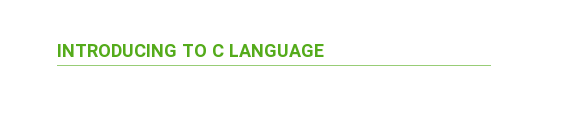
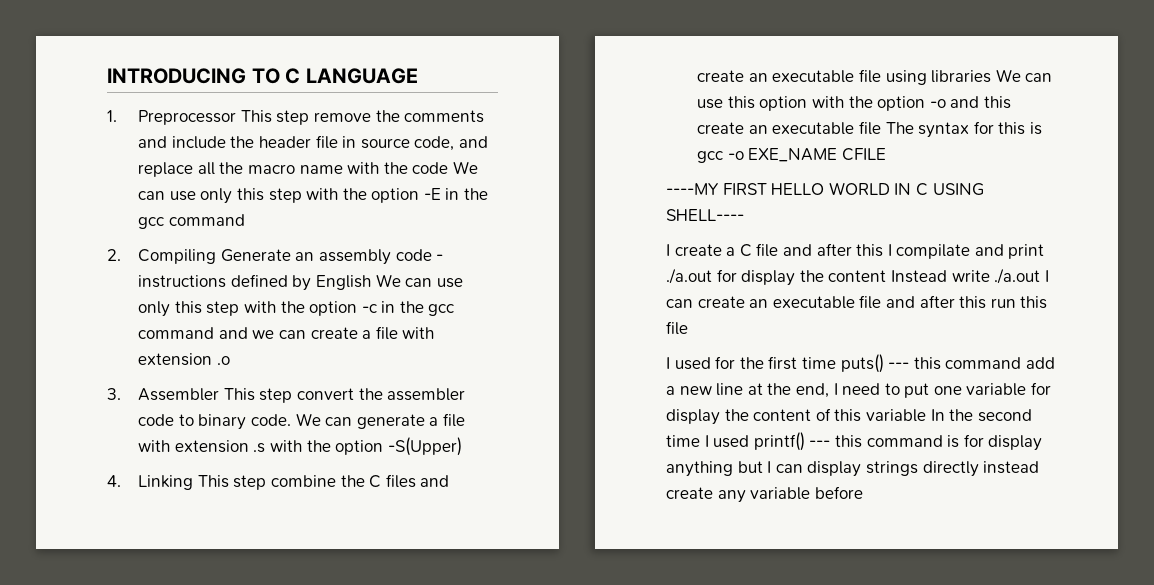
+ 1. Preprocessor This step remove the comments and include the header file in source code, and replace all the macro name with the code We can use only this step with the option -E in the gcc command
+ 2. Compiling Generate an assembly code - instructions defined by English We can use only this step with the option -c in the gcc command and we can create a file with extension .o
+ 3. Assembler This step convert the assembler code to binary code. We can generate a file with extension .s with the option -S(Upper)
+ 4. Linking This step combine the C files and create an executable file using libraries We can use this option with the option -o and this create an executable file The syntax for this is gcc -o EXE_NAME CFILE
+ ----MY FIRST HELLO WORLD IN C USING SHELL----
+ I create a C file and after this I compilate and print ./a.out for display the content Instead write ./a.out I can create an executable file and after this run this file
+ I used for the first time puts() --- this command add a new line at the end, I need to put one variable for display the content of this variable In the second time I used printf() --- this command is for display anything but I can display strings directly instead create any variable before

